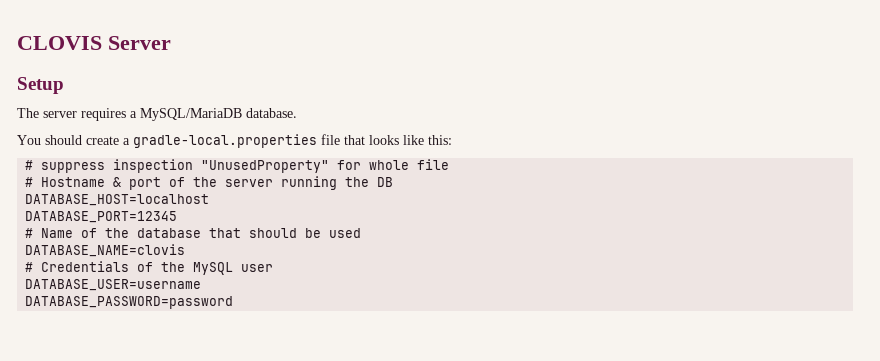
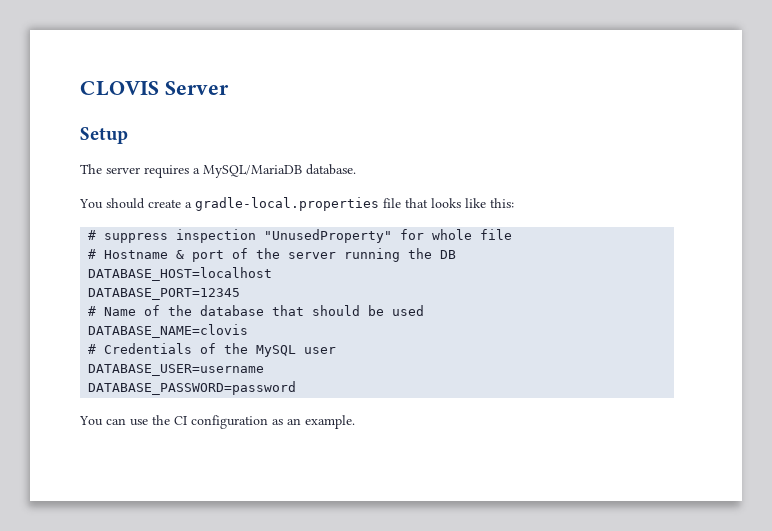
+ You can use the CI configuration as an example.

